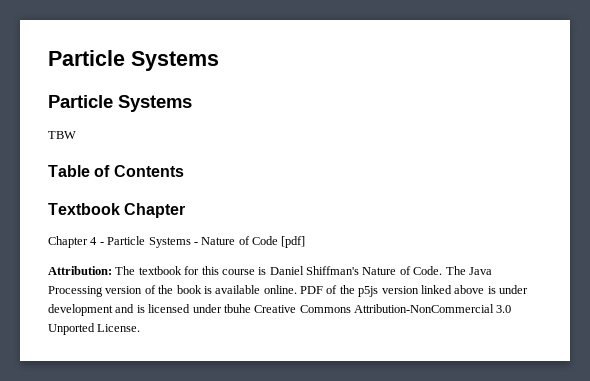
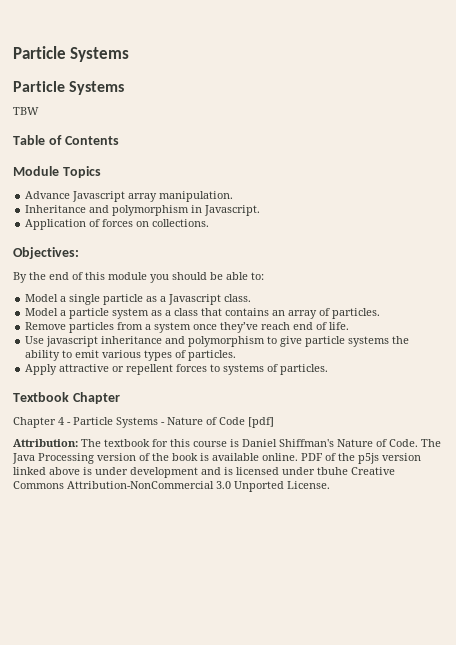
+ Module Topics
+ Advance Javascript array manipulation.
+ Inheritance and polymorphism in Javascript.
+ Application of forces on collections.
+ Objectives:
+ By the end of this module you should be able to:
+ Model a single particle as a Javascript class.
+ Model a particle system as a class that contains an array of particles.
+ Remove particles from a system once they’ve reach end of life.
+ Use javascript inheritance and polymorphism to give particle systems the ability to emit various types of particles.
+ Apply attractive or repellent forces to systems of particles.

